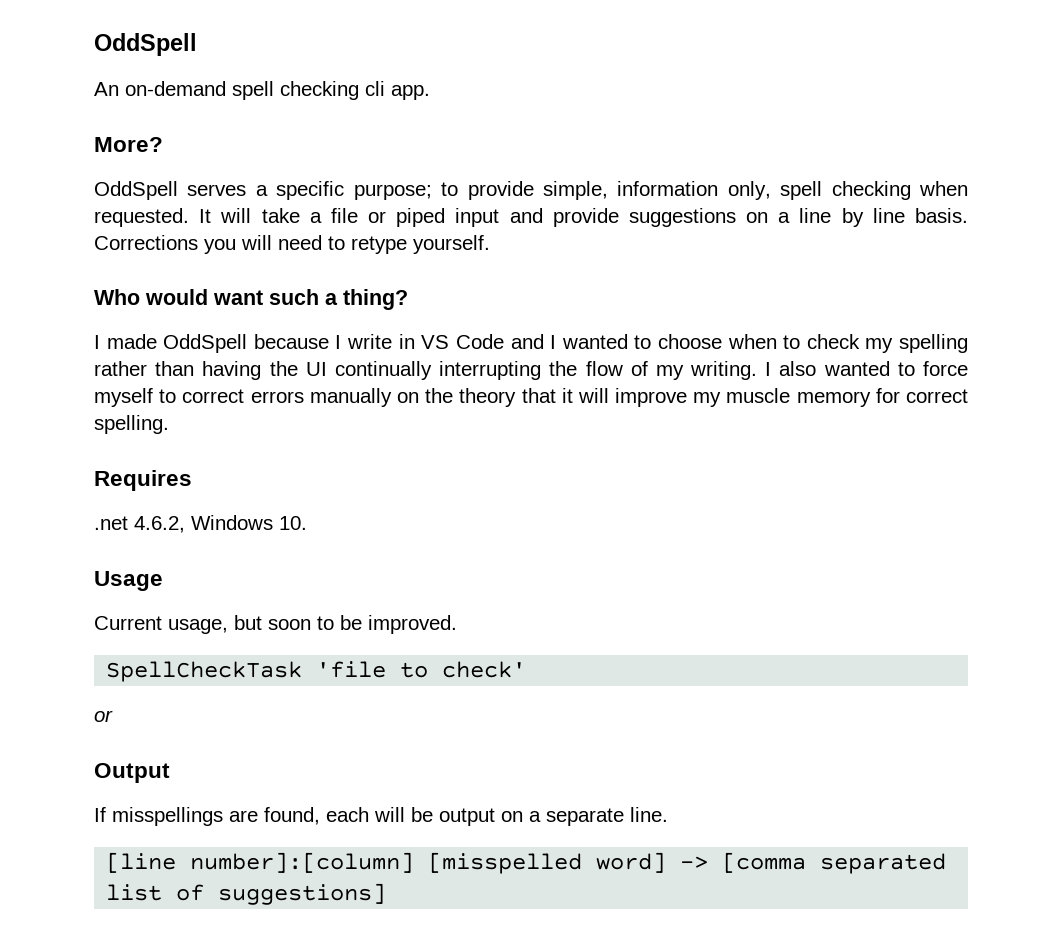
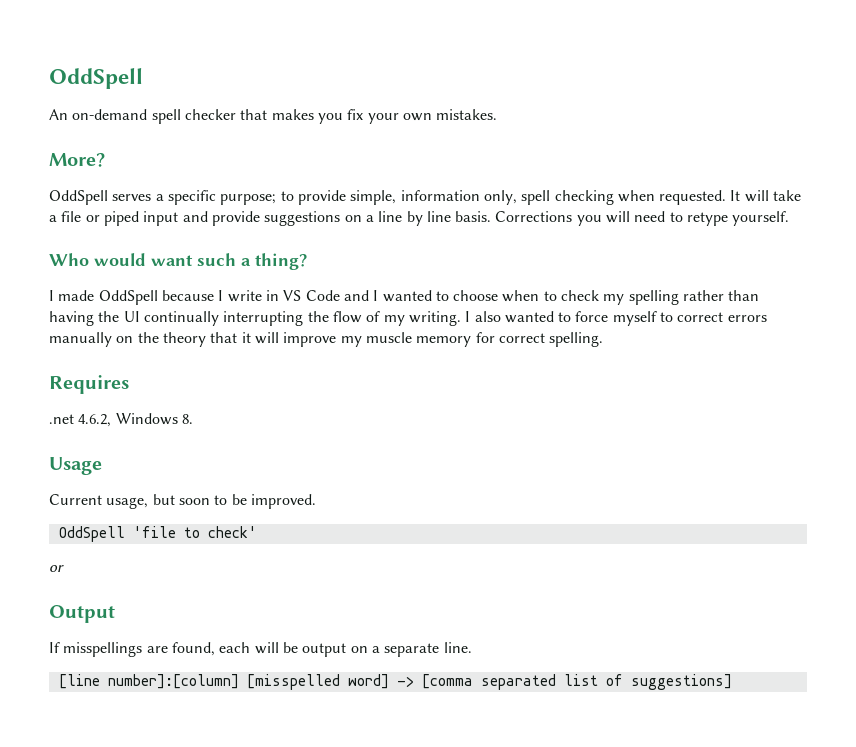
- An on-demand spell checking cli app.
+ An on-demand spell checker that makes you fix your own mistakes.
- .net 4.6.2, Windows 10.
+ .net 4.6.2, Windows 8.
- SpellCheckTask 'file to check'
+ OddSpell 'file to check'

